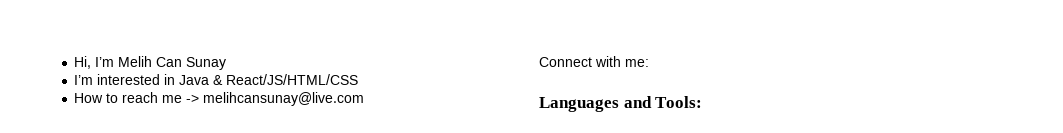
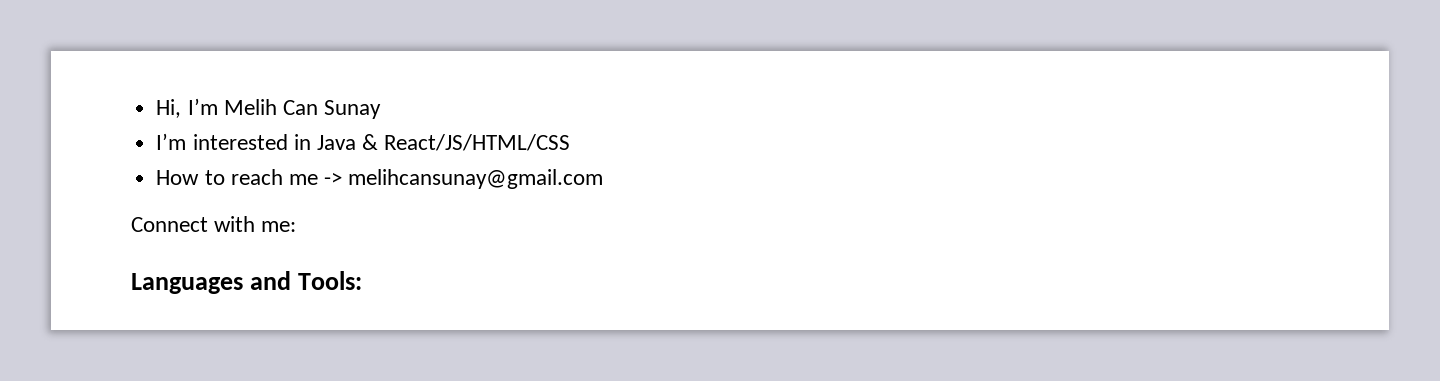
- How to reach me -> melihcansunay@live.com
+ How to reach me -> melihcansunay@gmail.com

